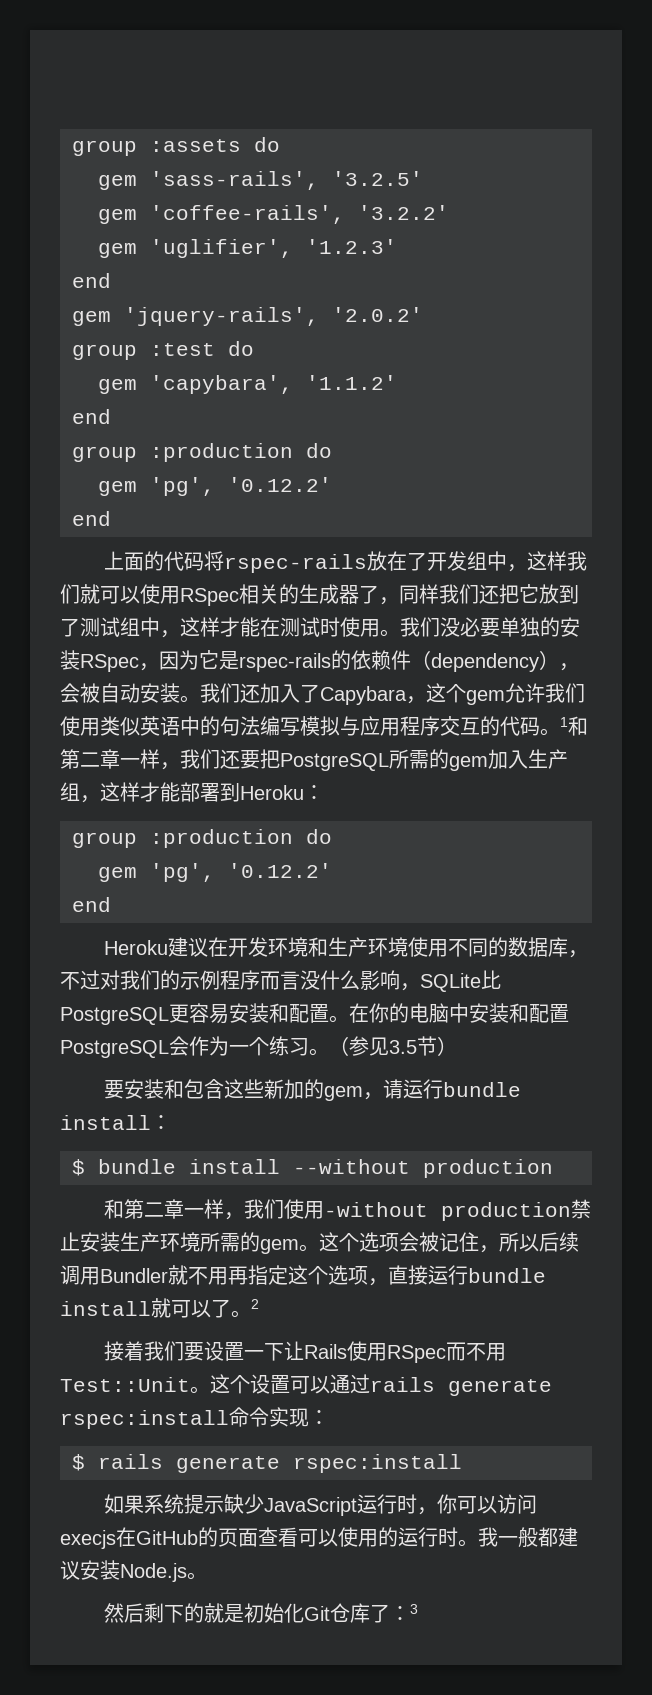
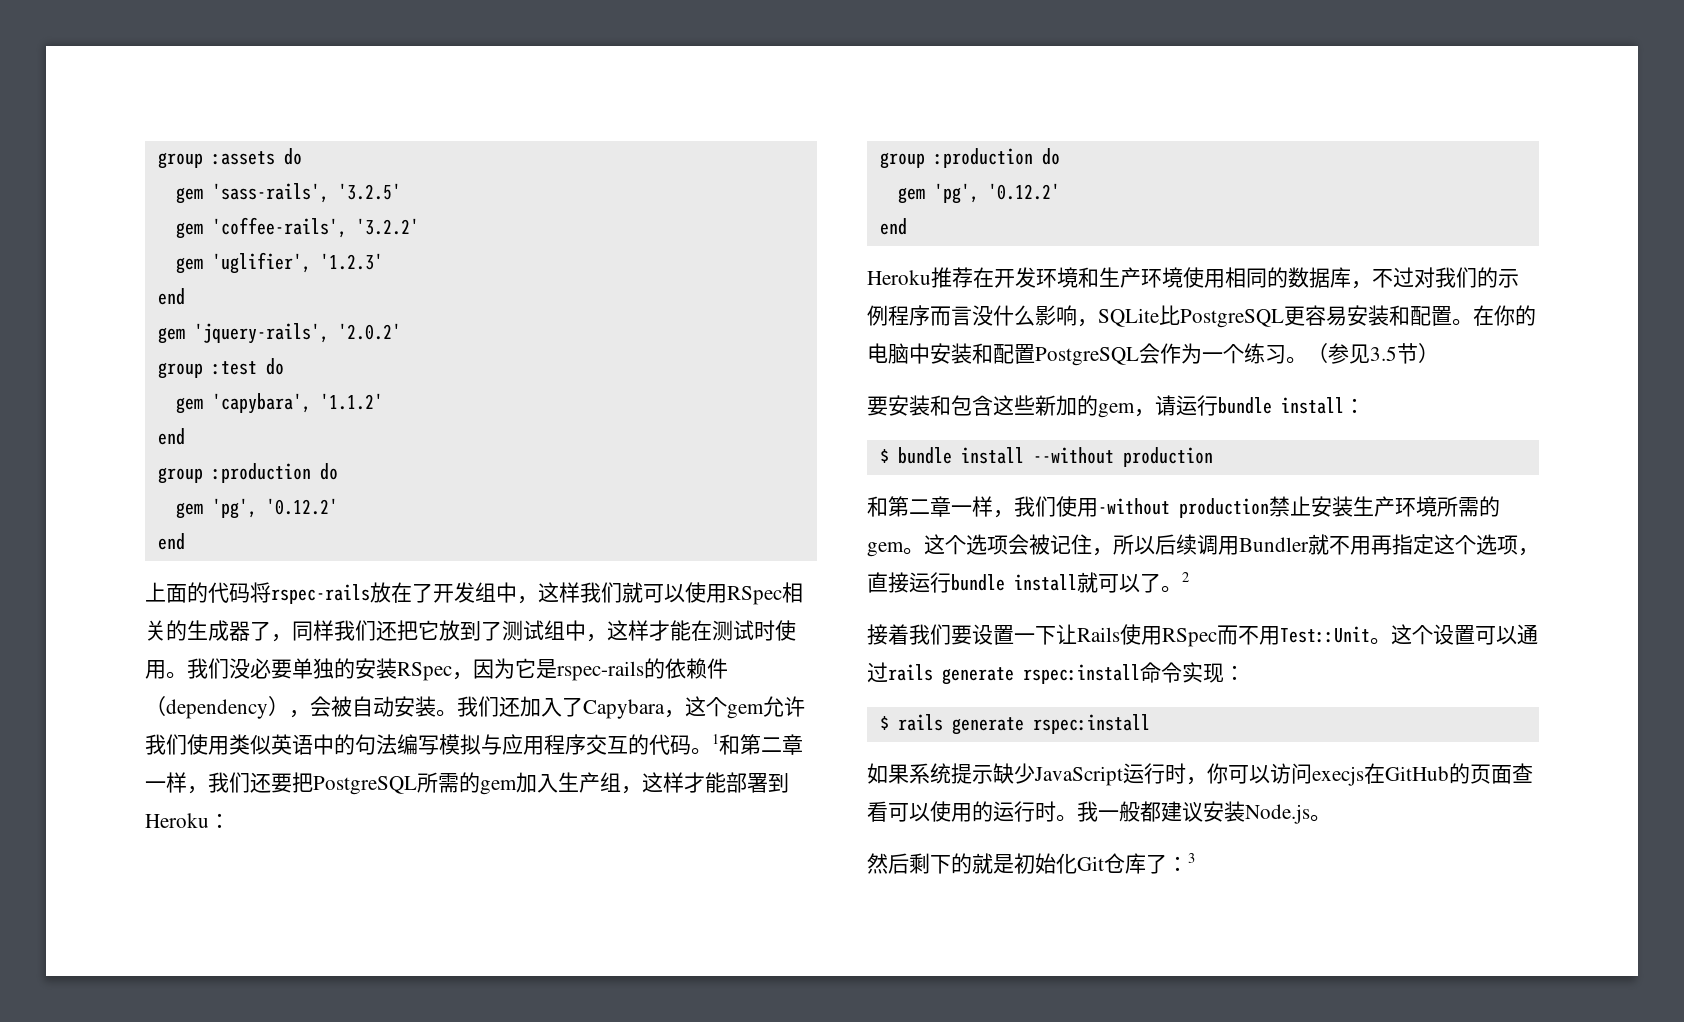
- Heroku建议在开发环境和生产环境使用不同的数据库，不过对我们的示例程序而言没什么影响，SQLite比PostgreSQL更容易安装和配置。
+ Heroku推荐在开发环境和生产环境使用相同的数据库，不过对我们的示例程序而言没什么影响，SQLite比PostgreSQL更容易安装和配置。

